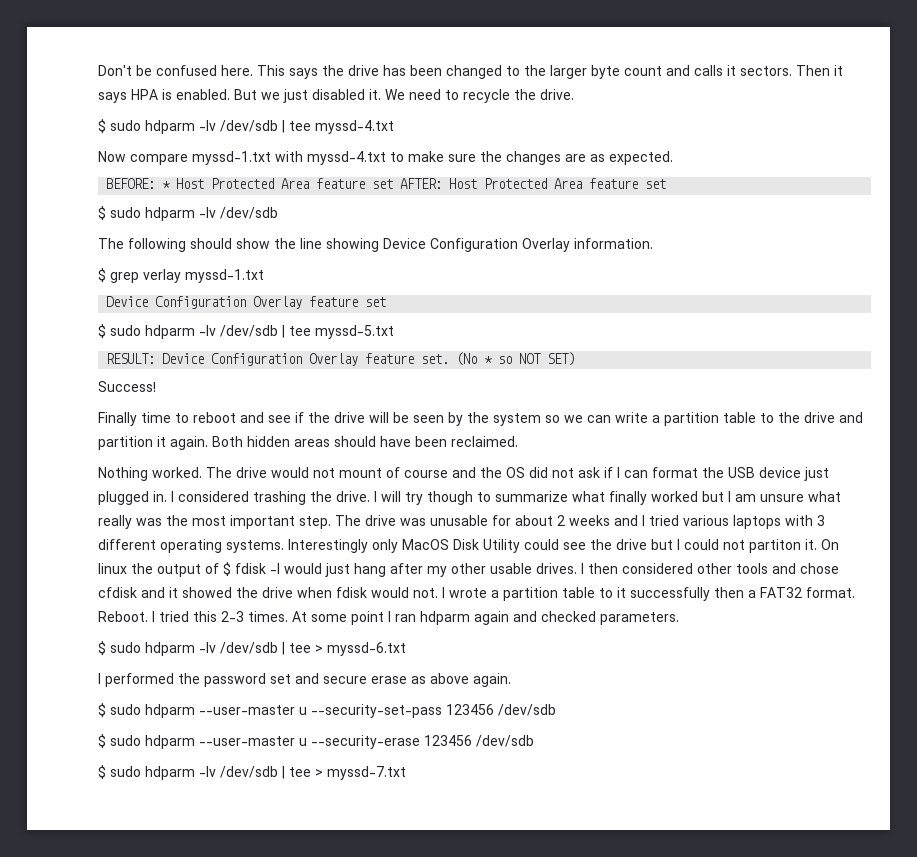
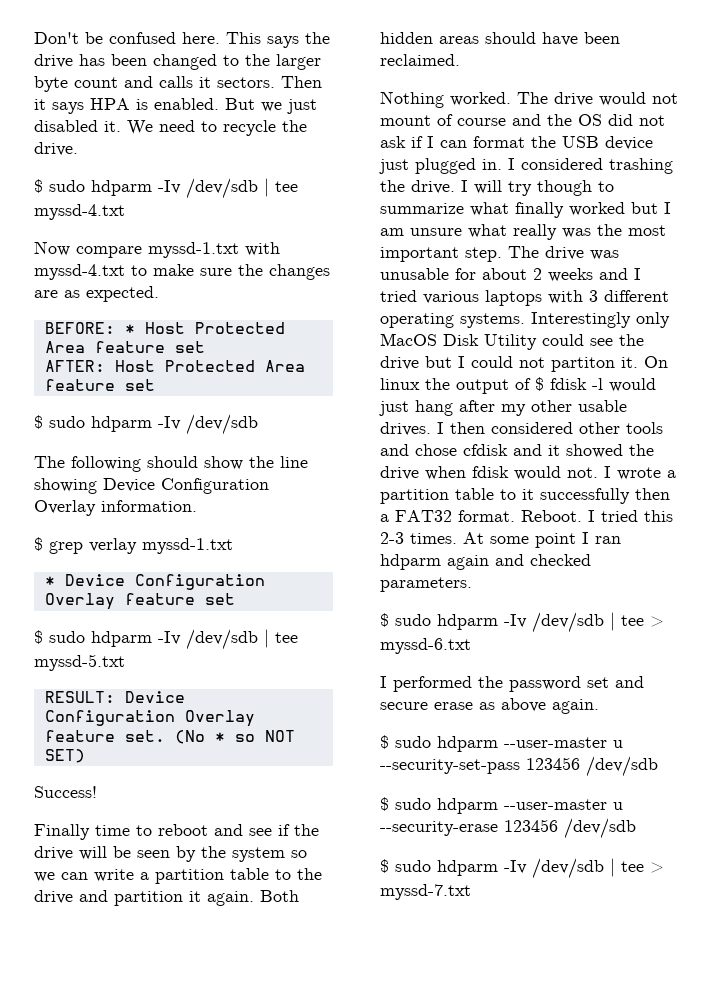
- BEFORE: * Host Protected Area feature set AFTER: Host Protected Area feature set
+ BEFORE: * Host Protected Area feature set
+ AFTER: Host Protected Area feature set
- Device Configuration Overlay feature set
+ * Device Configuration Overlay feature set

